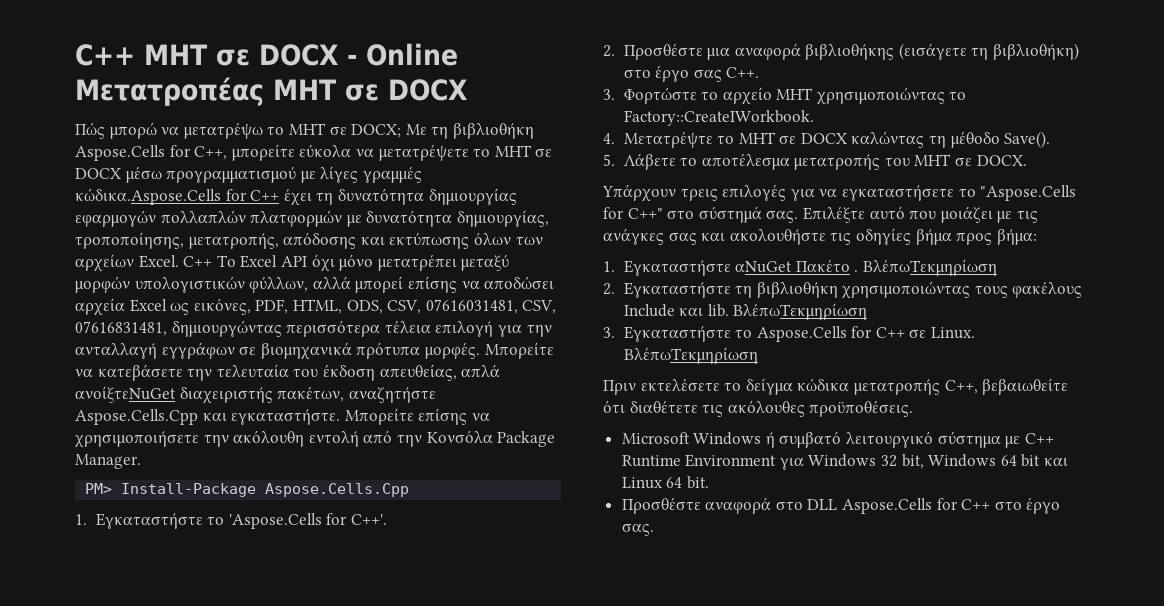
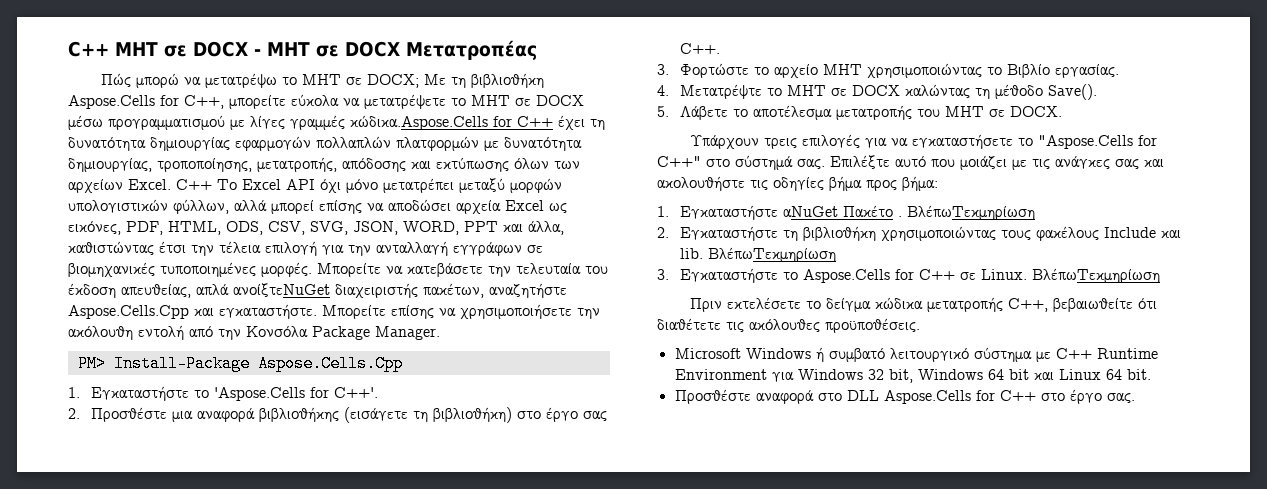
- C++ MHT σε DOCX - Online Μετατροπέας MHT σε DOCX
+ C++ MHT σε DOCX - MHT σε DOCX Μετατροπέας
- C++ Το Excel API όχι μόνο μετατρέπει μεταξύ μορφών υπολογιστικών φύλλων, αλλά μπορεί επίσης να αποδώσει αρχεία Excel ως εικόνες, PDF, HTML, ODS, CSV, 07616031481, CSV, 07616831481, δημιουργώντας περισσότερα τέλεια επιλογή για την ανταλλαγή εγγράφων σε βιομηχανικά πρότυπα μορφές.
+ C++ Το Excel API όχι μόνο μετατρέπει μεταξύ μορφών υπολογιστικών φύλλων, αλλά μπορεί επίσης να αποδώσει αρχεία Excel ως εικόνες, PDF, HTML, ODS, CSV, SVG, JSON, WORD, PPT και άλλα, καθιστώντας έτσι την τέλεια επιλογή για την ανταλλαγή εγγράφων σε βιομηχανικές τυποποιημένες μορφές.
- 3. Φορτώστε το αρχείο MHT χρησιμοποιώντας το Factory::CreateIWorkbook.
+ 3. Φορτώστε το αρχείο MHT χρησιμοποιώντας το Βιβλίο εργασίας.

